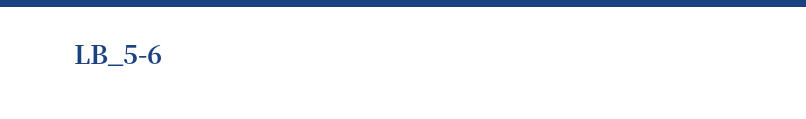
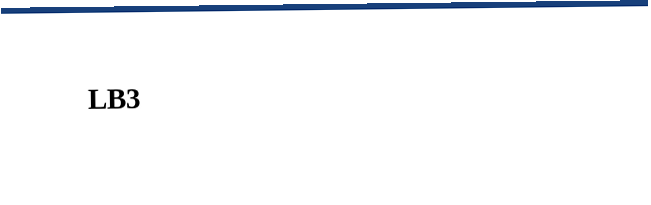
- LB_5-6
+ LB3

